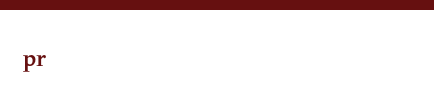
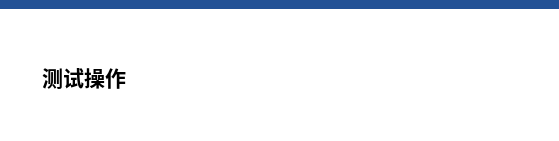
- pr
+ 测试操作

